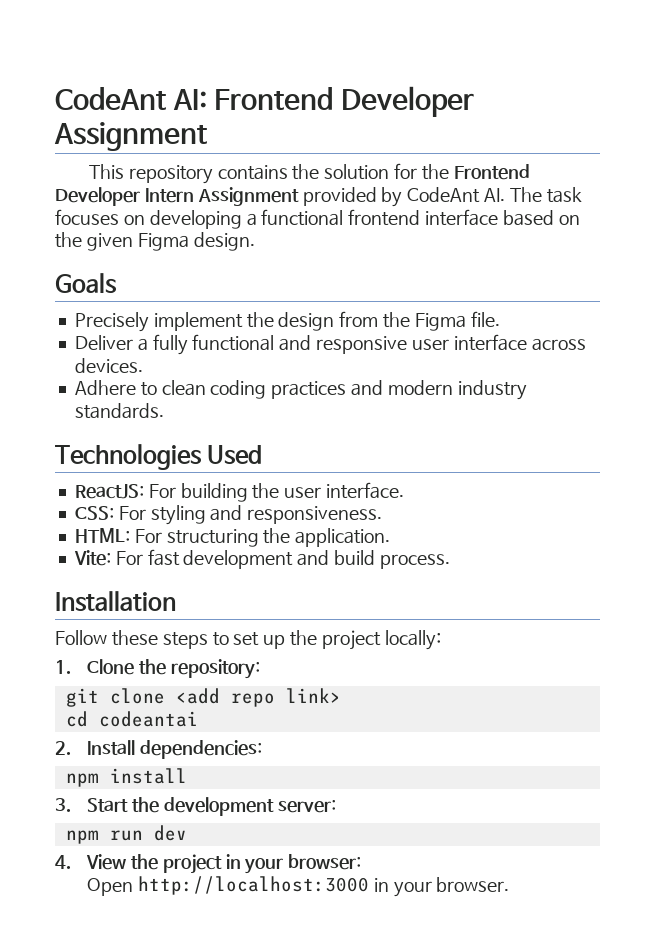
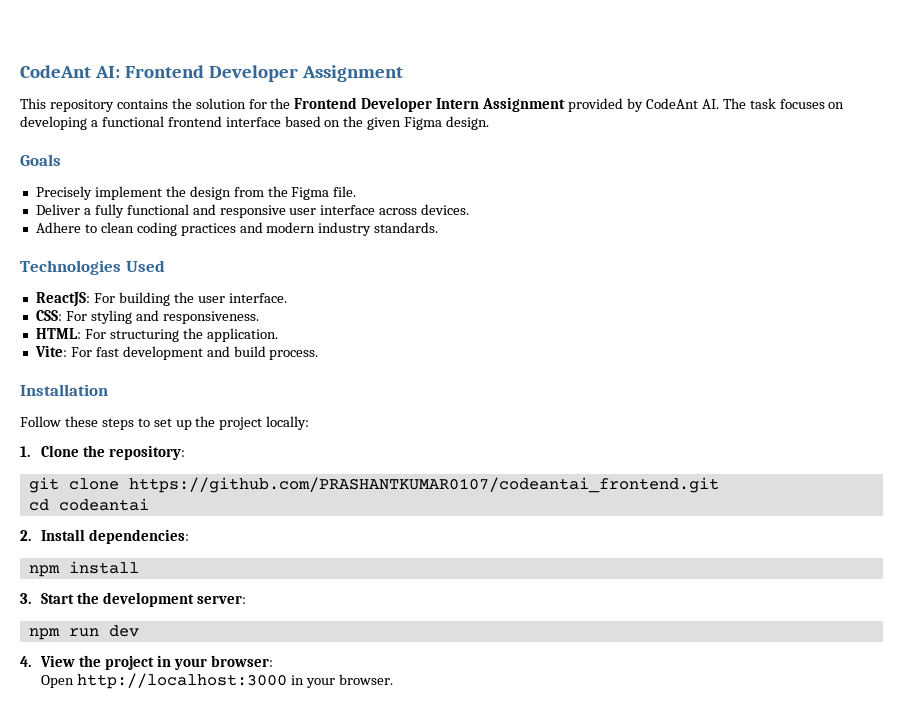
- git clone <add repo link>
+ git clone https://github.com/PRASHANTKUMAR0107/codeantai_frontend.git

